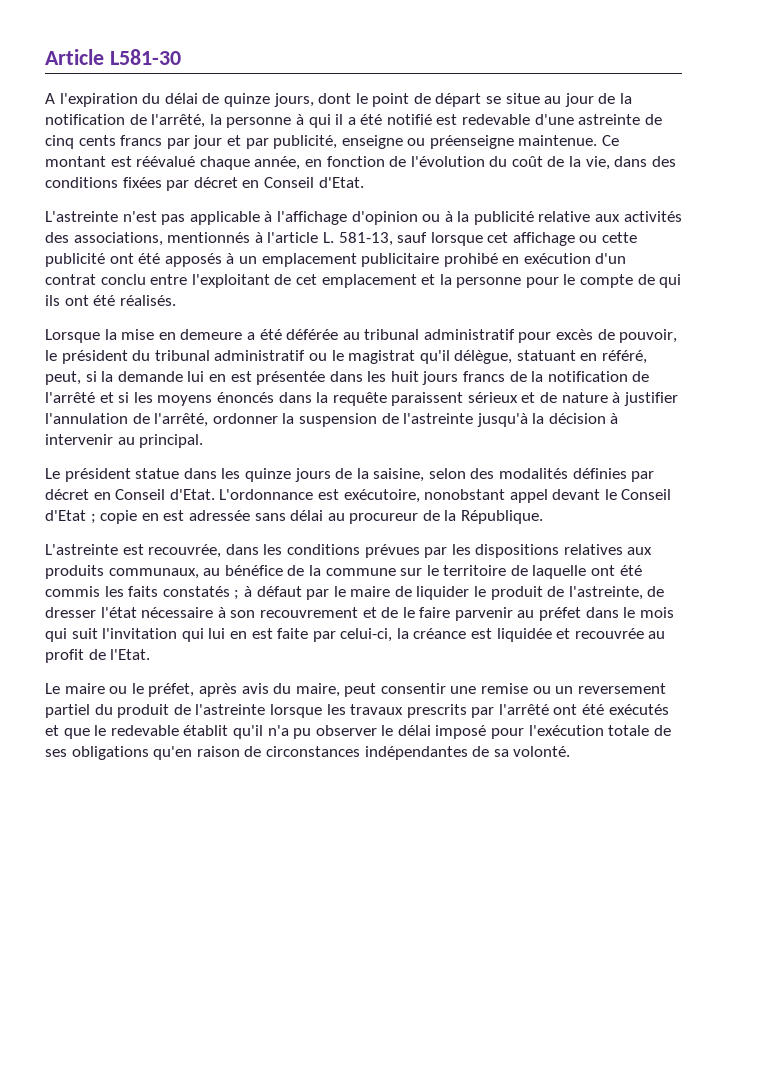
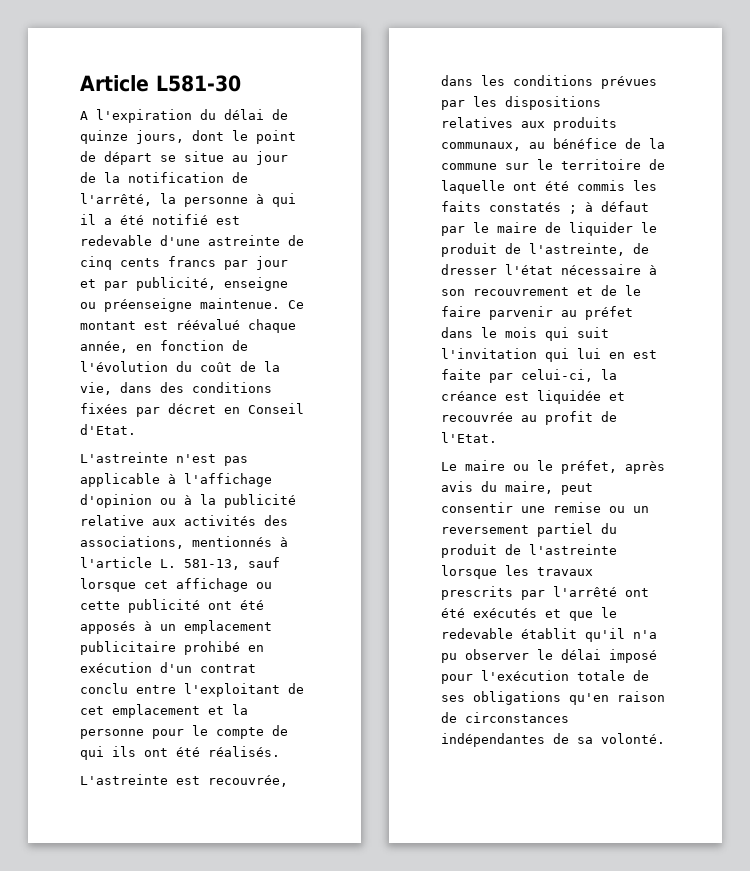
- Lorsque la mise en demeure a été déférée au tribunal administratif pour excès de pouvoir, le président du tribunal administratif ou le magistrat qu'il délègue, statuant en référé, peut, si la demande lui en est présentée dans les huit jours francs de la notification de l'arrêté et si les moyens énoncés dans la requête paraissent sérieux et de nature à justifier l'annulation de l'arrêté, ordonner la suspension de l'astreinte jusqu'à la décision à intervenir au principal.
- Le président statue dans les quinze jours de la saisine, selon des modalités définies par décret en Conseil d'Etat. L'ordonnance est exécutoire, nonobstant appel devant le Conseil d'Etat ; copie en est adressée sans délai au procureur de la République.

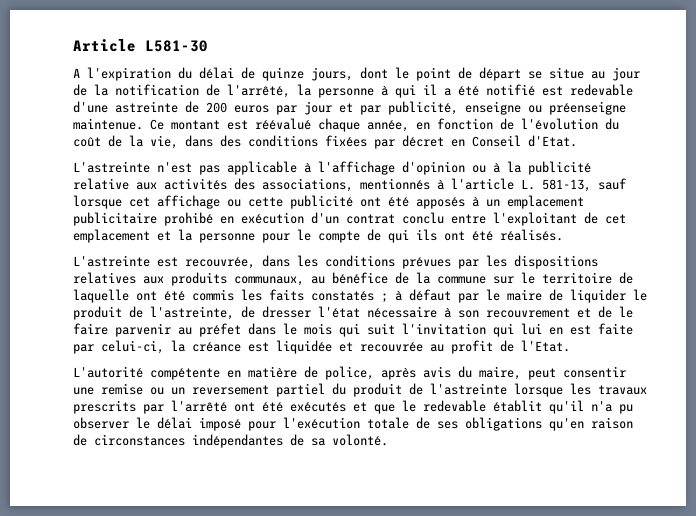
- A l'expiration du délai de quinze jours, dont le point de départ se situe au jour de la notification de l'arrêté, la personne à qui il a été notifié est redevable d'une astreinte de cinq cents francs par jour et par publicité, enseigne ou préenseigne maintenue.
+ A l'expiration du délai de quinze jours, dont le point de départ se situe au jour de la notification de l'arrêté, la personne à qui il a été notifié est redevable d'une astreinte de 200 euros par jour et par publicité, enseigne ou préenseigne maintenue.
- Le maire ou le préfet, après avis du maire, peut consentir une remise ou un reversement partiel du produit de l'astreinte lorsque les travaux prescrits par l'arrêté ont été exécutés et que le redevable établit qu'il n'a pu observer le délai imposé pour l'exécution totale de ses obligations qu'en raison de circonstances indépendantes de sa volonté.
+ L'autorité compétente en matière de police, après avis du maire, peut consentir une remise ou un reversement partiel du produit de l'astreinte lorsque les travaux prescrits par l'arrêté ont été exécutés et que le redevable établit qu'il n'a pu observer le délai imposé pour l'exécution totale de ses obligations qu'en raison de circonstances indépendantes de sa volonté.

